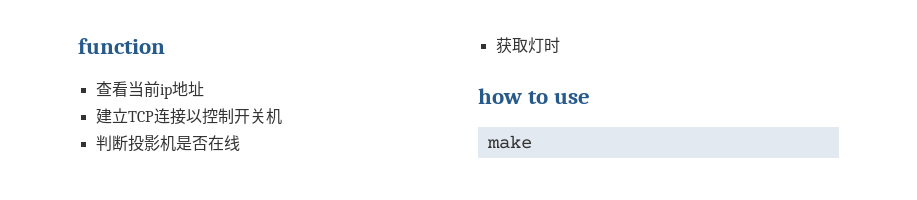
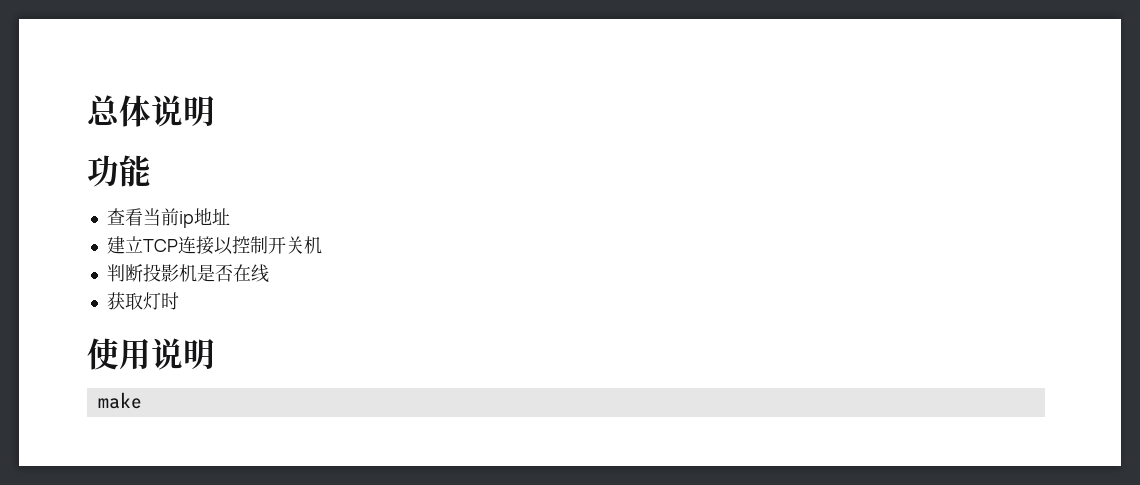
- function
+ 总体说明
+ 功能
- how to use
+ 使用说明

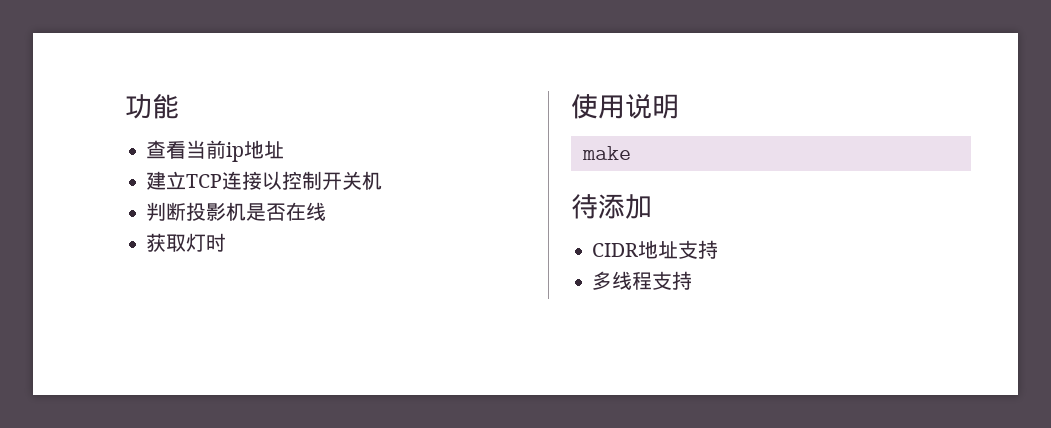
- 总体说明
+ 待添加
+ CIDR地址支持
+ 多线程支持

